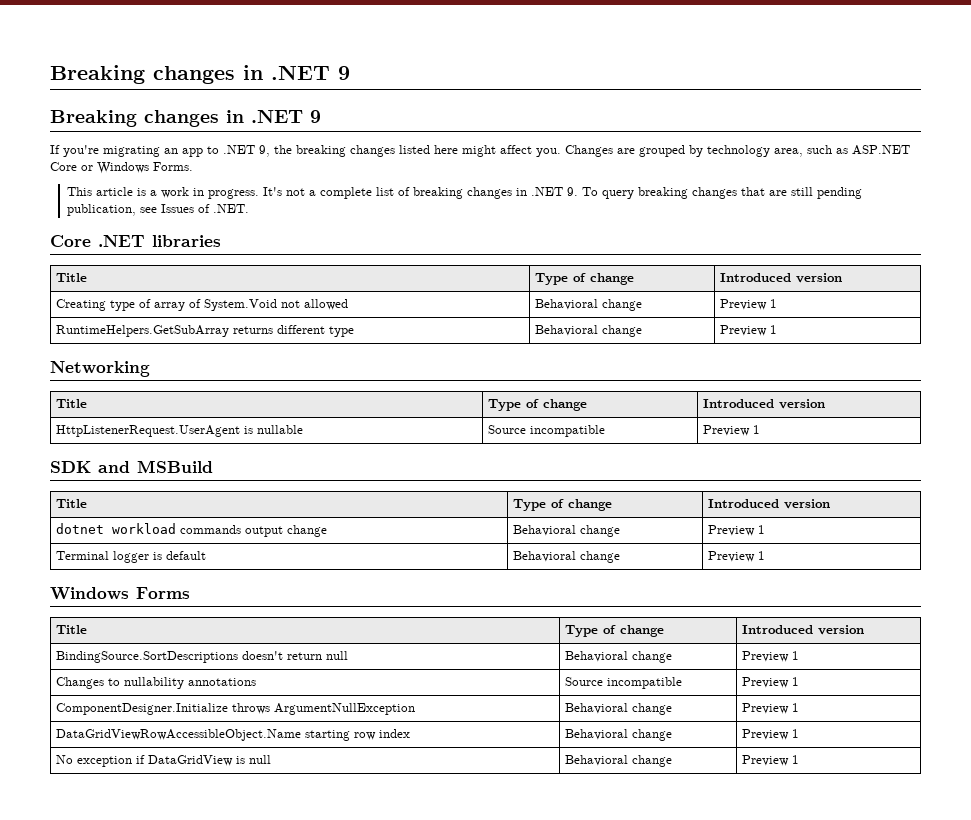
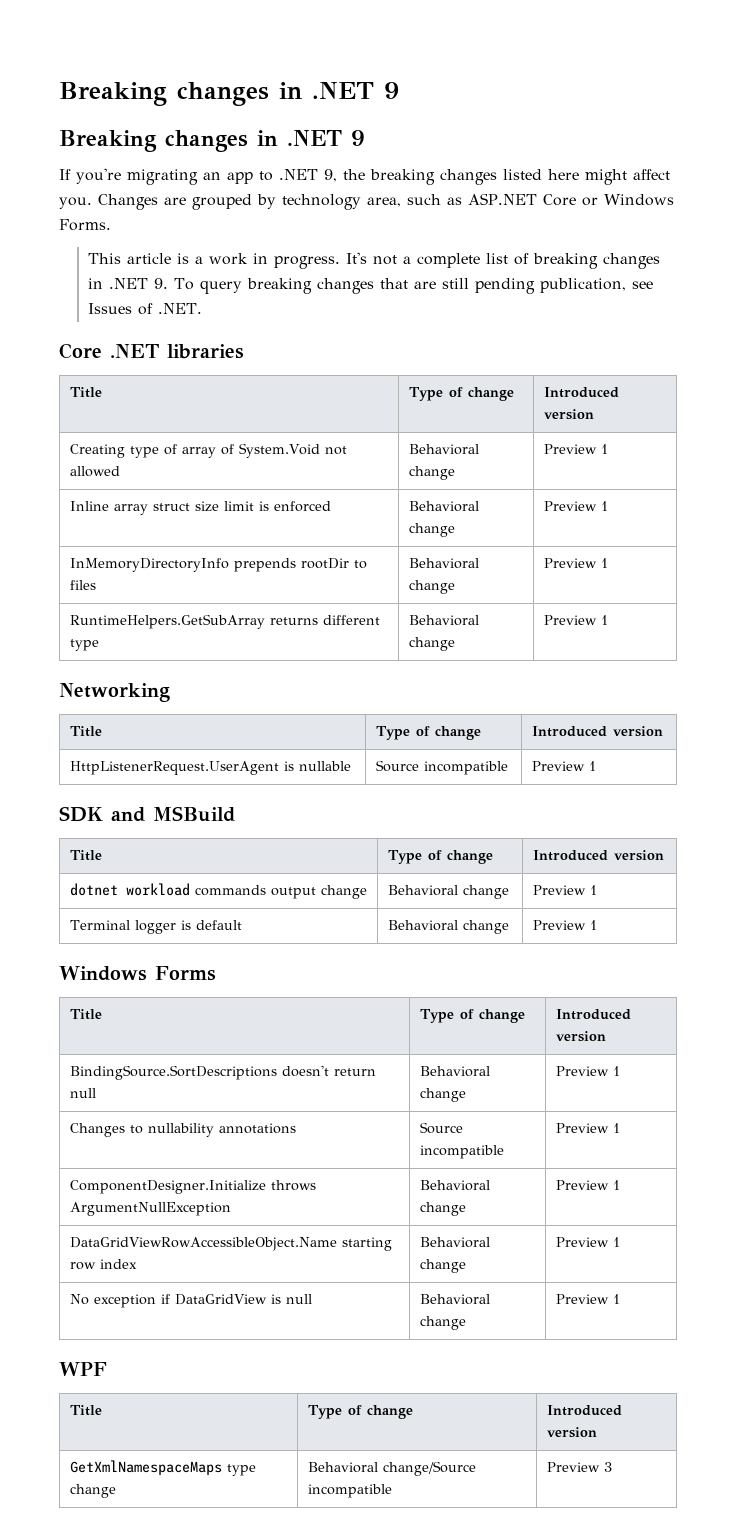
+ Inline array struct size limit is enforced | Behavioral change | Preview 1
+ InMemoryDirectoryInfo prepends rootDir to files | Behavioral change | Preview 1
+ WPF
+ Title | Type of change | Introduced version
+ GetXmlNamespaceMaps type change | Behavioral change/Source incompatible | Preview 3

